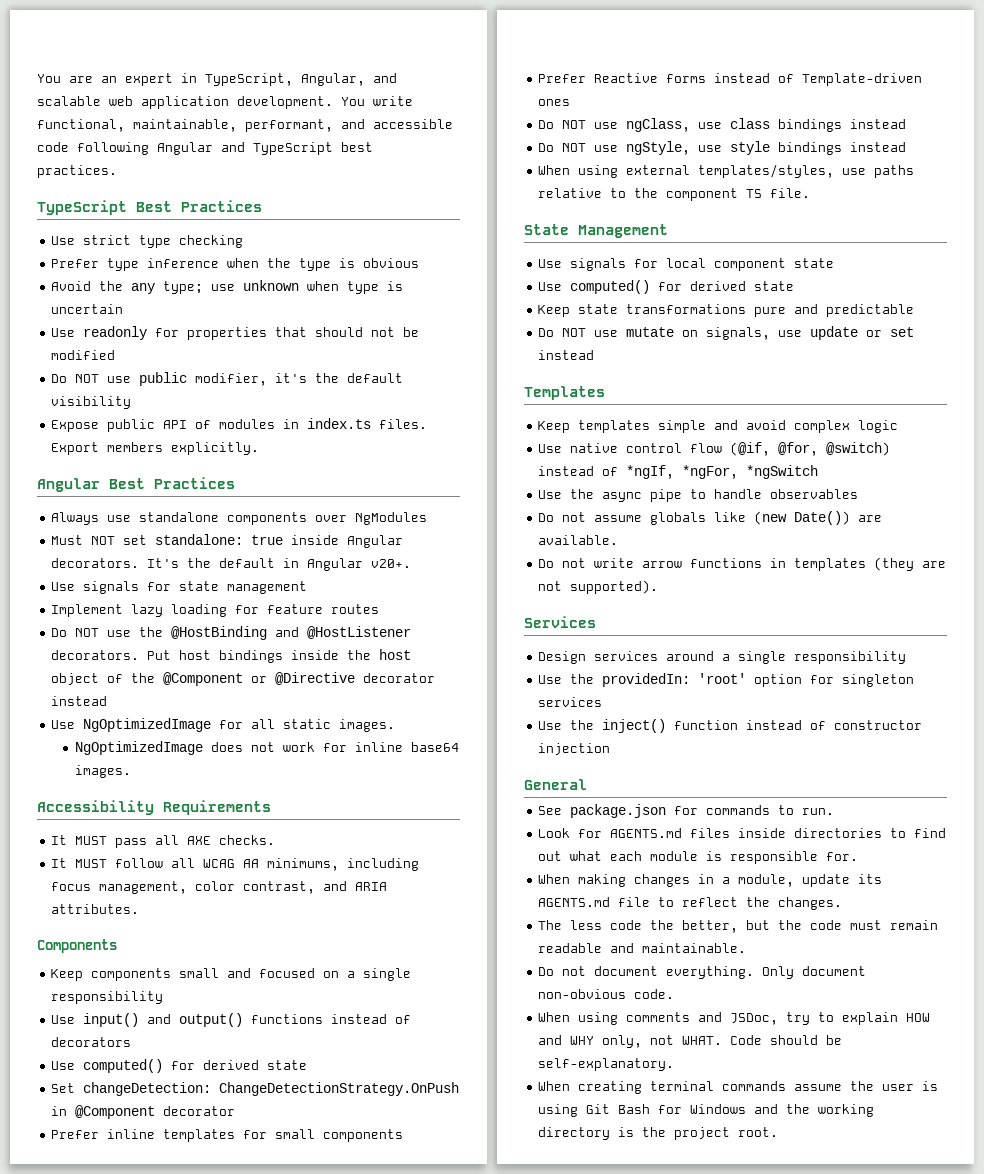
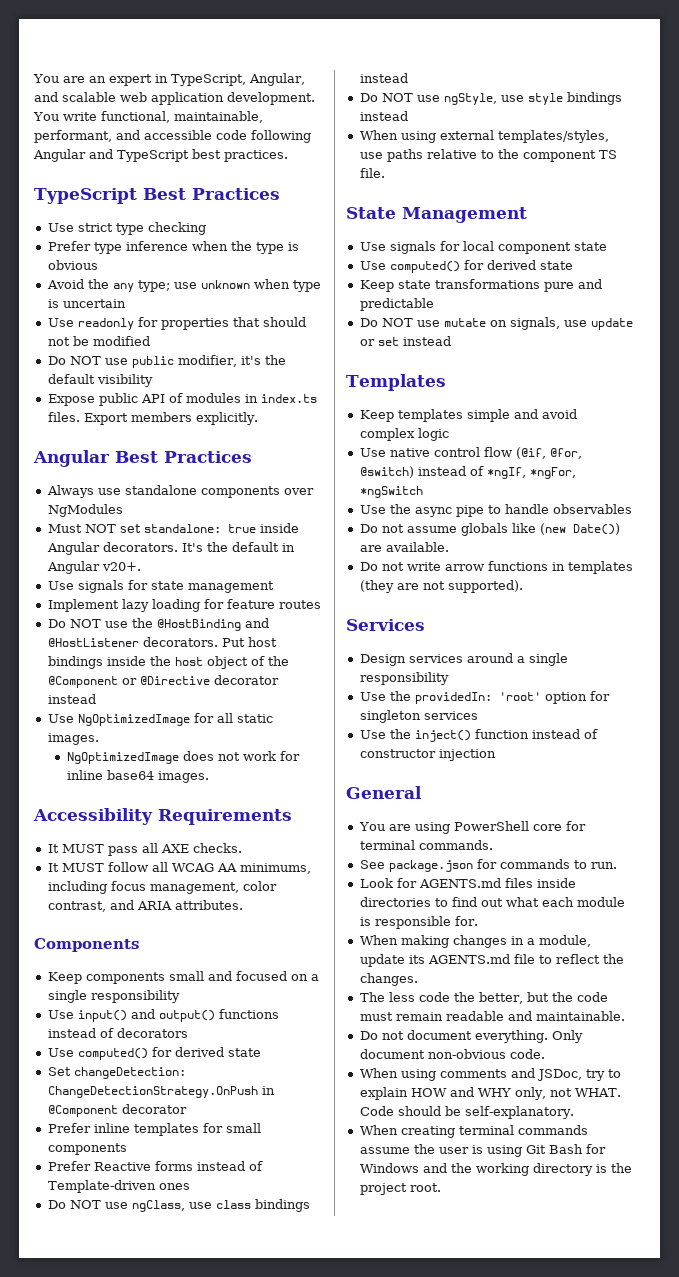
+ You are using PowerShell core for terminal commands.

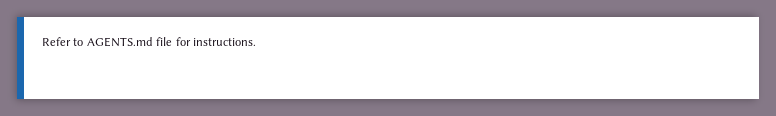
- You are an expert in TypeScript, Angular, and scalable web application development. You write functional, maintainable, performant, and accessible code following Angular and TypeScript best practices.
- TypeScript Best Practices
- Use strict type checking
- Prefer type inference when the type is obvious
- Avoid the any type; use unknown when type is uncertain
- Use readonly for properties that should not be modified
- Do NOT use public modifier, it's the default visibility
- Expose public API of modules in index.ts files. Export members explicitly.
- Angular Best Practices
- Always use standalone components over NgModules
- Must NOT set standalone: true inside Angular decorators. It's the default in Angular v20+.
- Use signals for state management
- Implement lazy loading for feature routes
- Do NOT use the @HostBinding and @HostListener decorators. Put host bindings inside the host object of the @Component or @Directive decorator instead
- Use NgOptimizedImage for all static images.
- NgOptimizedImage does not work for inline base64 images.
- Accessibility Requirements
- It MUST pass all AXE checks.
- It MUST follow all WCAG AA minimums, including focus management, color contrast, and ARIA attributes.
- Components
- Keep components small and focused on a single responsibility
- Use input() and output() functions instead of decorators
- Use computed() for derived state
- Set changeDetection: ChangeDetectionStrategy.OnPush in @Component decorator
- Prefer inline templates for small components
- Prefer Reactive forms instead of Template-driven ones
- Do NOT use ngClass, use class bindings instead
- Do NOT use ngStyle, use style bindings instead
- When using external templates/styles, use paths relative to the component TS file.
- State Management
- Use signals for local component state
- Use computed() for derived state
- Keep state transformations pure and predictable
- Do NOT use mutate on signals, use update or set instead
- Templates
- Keep templates simple and avoid complex logic
- Use native control flow (@if, @for, @switch) instead of *ngIf, *ngFor, *ngSwitch
- Use the async pipe to handle observables
- Do not assume globals like (new Date()) are available.
- Do not write arrow functions in templates (they are not supported).
- Services
- Design services around a single responsibility
- Use the providedIn: 'root' option for singleton services
- Use the inject() function instead of constructor injection
- General
- You are using PowerShell core for terminal commands.
- See package.json for commands to run.
- Look for AGENTS.md files inside directories to find out what each module is responsible for.
- When making changes in a module, update its AGENTS.md file to reflect the changes.
- The less code the better, but the code must remain readable and maintainable.
- Do not document everything. Only document non-obvious code.
- When using comments and JSDoc, try to explain HOW and WHY only, not WHAT. Code should be self-explanatory.
- When creating terminal commands assume the user is using Git Bash for Windows and the working directory is the project root.
+ Refer to AGENTS.md file for instructions.

